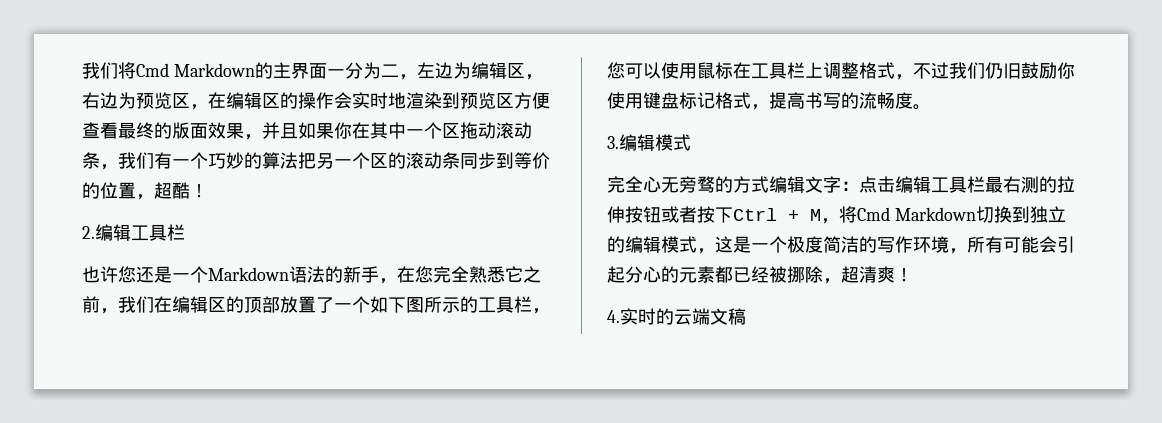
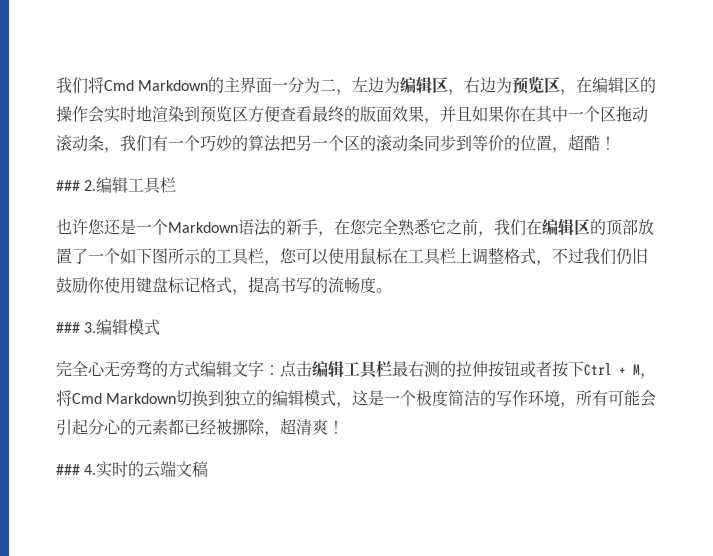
- 2.编辑工具栏
+ ### 2.编辑工具栏
- 3.编辑模式
+ ### 3.编辑模式
- 4.实时的云端文稿
+ ### 4.实时的云端文稿

